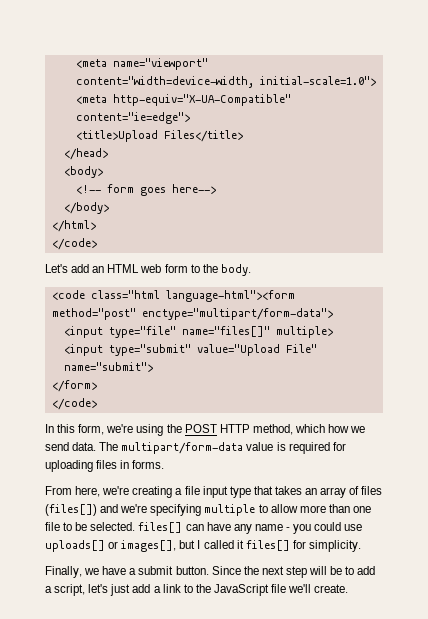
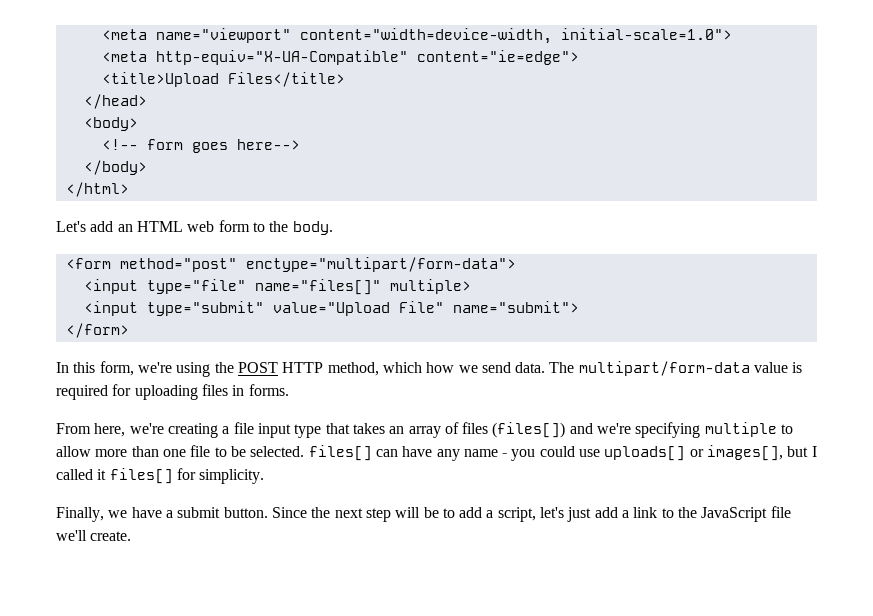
  </html>
- </code>
- <code class="html language-html"><form method="post" enctype="multipart/form-data">
+ <form method="post" enctype="multipart/form-data">
  </form>
- </code>

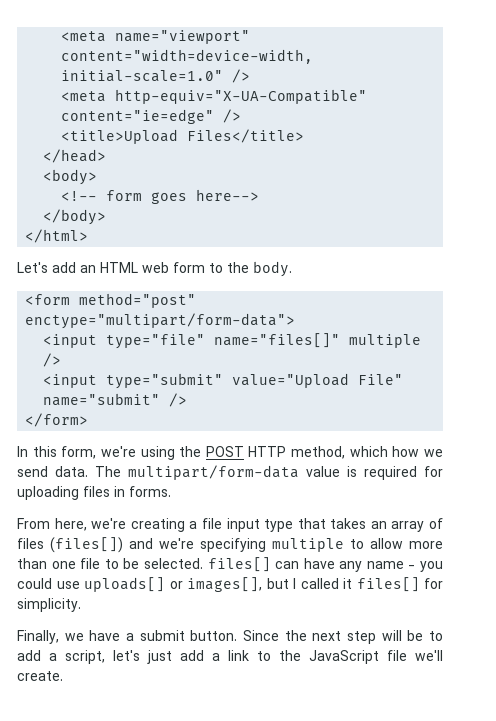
- <meta name="viewport" content="width=device-width, initial-scale=1.0">
+ <meta name="viewport" content="width=device-width, initial-scale=1.0" />
- <meta http-equiv="X-UA-Compatible" content="ie=edge">
+ <meta http-equiv="X-UA-Compatible" content="ie=edge" />
- <input type="file" name="files[]" multiple>
+ <input type="file" name="files[]" multiple />
- <input type="submit" value="Upload File" name="submit">
+ <input type="submit" value="Upload File" name="submit" />

